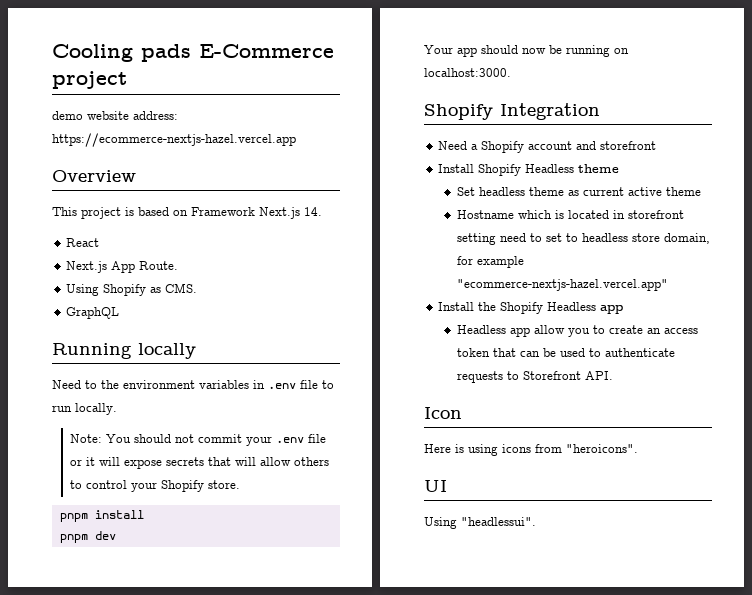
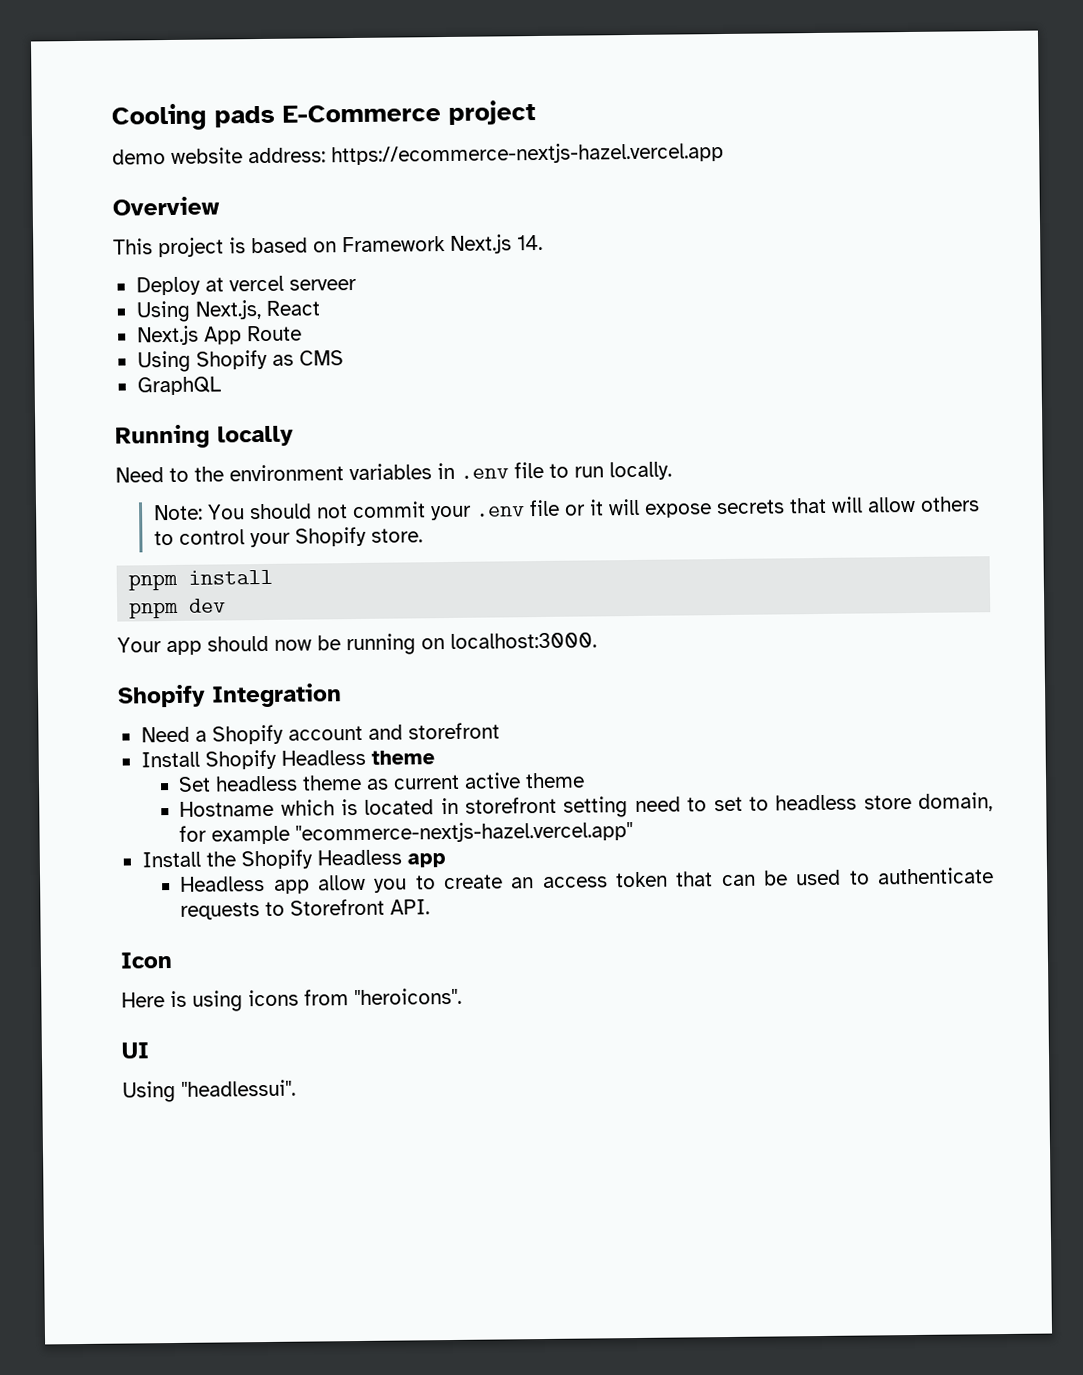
- React
+ Deploy at vercel serveer
+ Using Next.js, React
- Next.js App Route.
+ Next.js App Route
- Using Shopify as CMS.
+ Using Shopify as CMS

